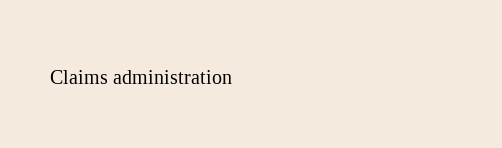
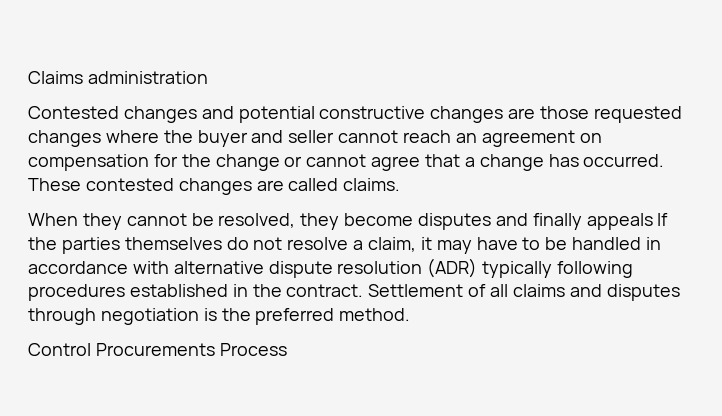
+ Contested changes and potential constructive changes are those requested changes where the buyer and seller cannot reach an agreement on compensation for the change or cannot agree that a change has occurred. These contested changes are called claims.
+ When they cannot be resolved, they become disputes and finally appeals If the parties themselves do not resolve a claim, it may have to be handled in accordance with alternative dispute resolution (ADR) typically following procedures established in the contract. Settlement of all claims and disputes through negotiation is the preferred method.
+ Control Procurements Process

